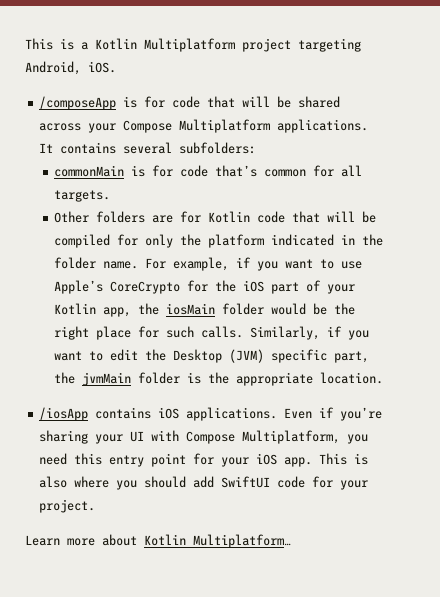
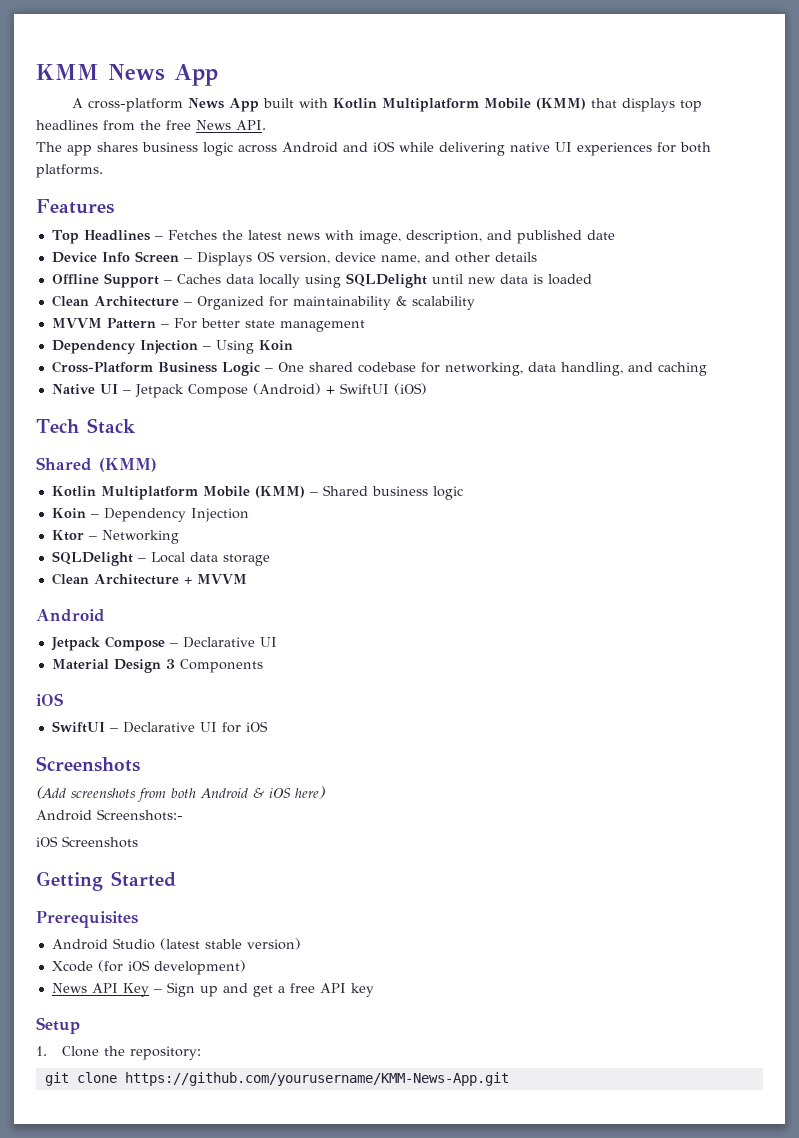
- This is a Kotlin Multiplatform project targeting Android, iOS.
- /composeApp is for code that will be shared across your Compose Multiplatform applications. It contains several subfolders:
- commonMain is for code that’s common for all targets.
- Other folders are for Kotlin code that will be compiled for only the platform indicated in the folder name. For example, if you want to use Apple’s CoreCrypto for the iOS part of your Kotlin app, the iosMain folder would be the right place for such calls. Similarly, if you want to edit the Desktop (JVM) specific part, the jvmMain folder is the appropriate location.
- /iosApp contains iOS applications. Even if you’re sharing your UI with Compose Multiplatform, you need this entry point for your iOS app. This is also where you should add SwiftUI code for your project.
- Learn more about Kotlin Multiplatform…
+ KMM News App
+ A cross-platform News App built with Kotlin Multiplatform Mobile (KMM) that displays top headlines from the free News API.
+ The app shares business logic across Android and iOS while delivering native UI experiences for both platforms.
+ Features
+ Top Headlines – Fetches the latest news with image, description, and published date
+ Device Info Screen – Displays OS version, device name, and other details
+ Offline Support – Caches data locally using SQLDelight until new data is loaded
+ Clean Architecture – Organized for maintainability & scalability
+ MVVM Pattern – For better state management
+ Dependency Injection – Using Koin
+ Cross-Platform Business Logic – One shared codebase for networking, data handling, and caching
+ Native UI – Jetpack Compose (Android) + SwiftUI (iOS)
+ Tech Stack
+ Shared (KMM)
+ Kotlin Multiplatform Mobile (KMM) – Shared business logic
+ Koin – Dependency Injection
+ Ktor – Networking
+ SQLDelight – Local data storage
+ Clean Architecture + MVVM
+ Android
+ Jetpack Compose – Declarative UI
+ Material Design 3 Components
+ iOS
+ SwiftUI – Declarative UI for iOS
+ Screenshots
+ (Add screenshots from both Android & iOS here)
+ Android Screenshots:-
+ iOS Screenshots
+ Getting Started
+ Prerequisites
+ Android Studio (latest stable version)
+ Xcode (for iOS development)
+ News API Key – Sign up and get a free API key
+ Setup
+ 1. Clone the repository:
+ git clone https://github.com/yourusername/KMM-News-App.git

